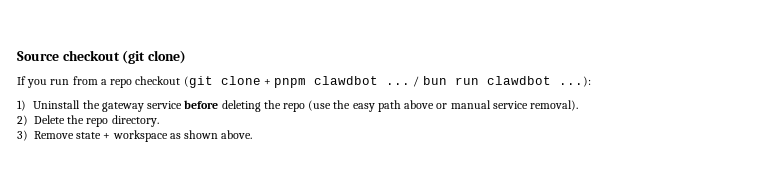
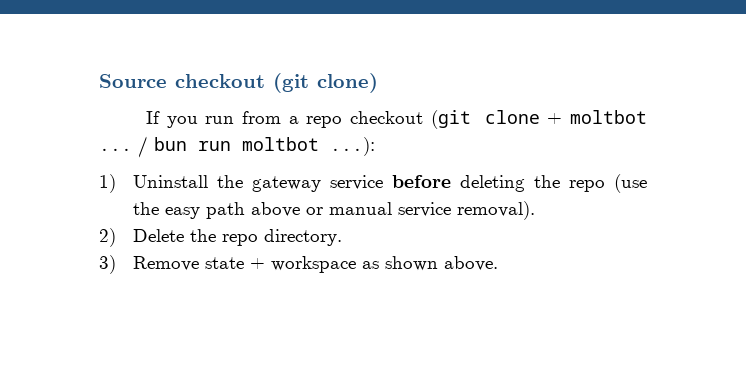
- If you run from a repo checkout (git clone + pnpm clawdbot ...
+ If you run from a repo checkout (git clone + moltbot ...
- / bun run clawdbot ...):
+ / bun run moltbot ...):

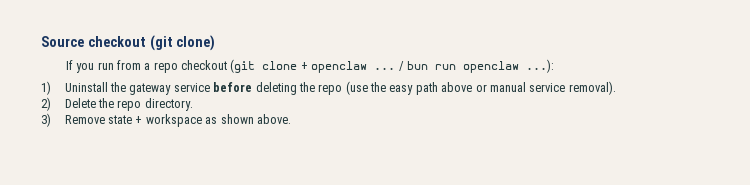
- If you run from a repo checkout (git clone + moltbot ...
+ If you run from a repo checkout (git clone + openclaw ...
- / bun run moltbot ...):
+ / bun run openclaw ...):

